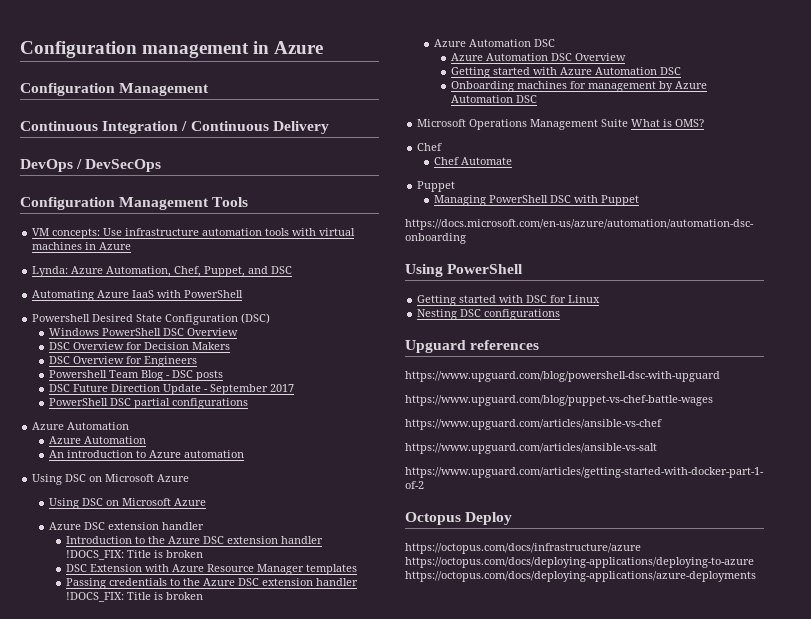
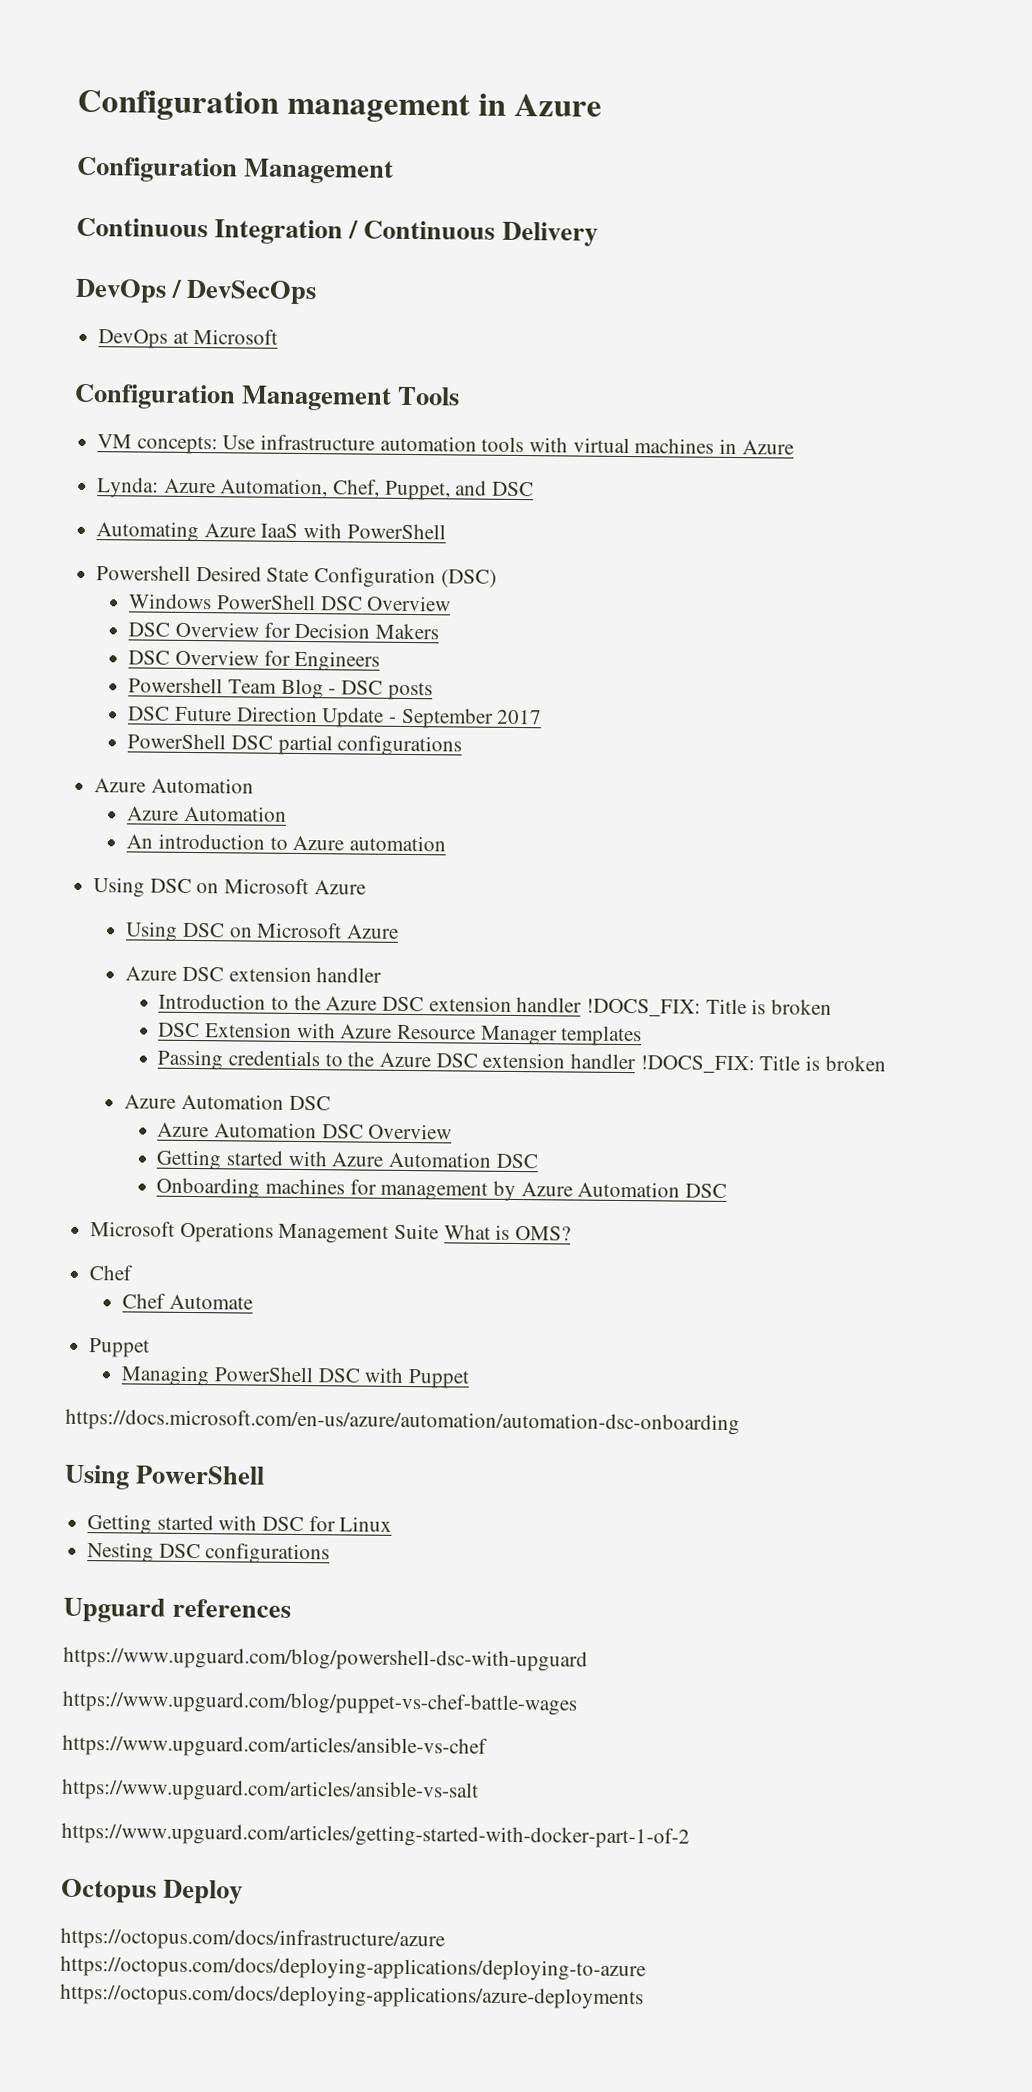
+ DevOps at Microsoft

